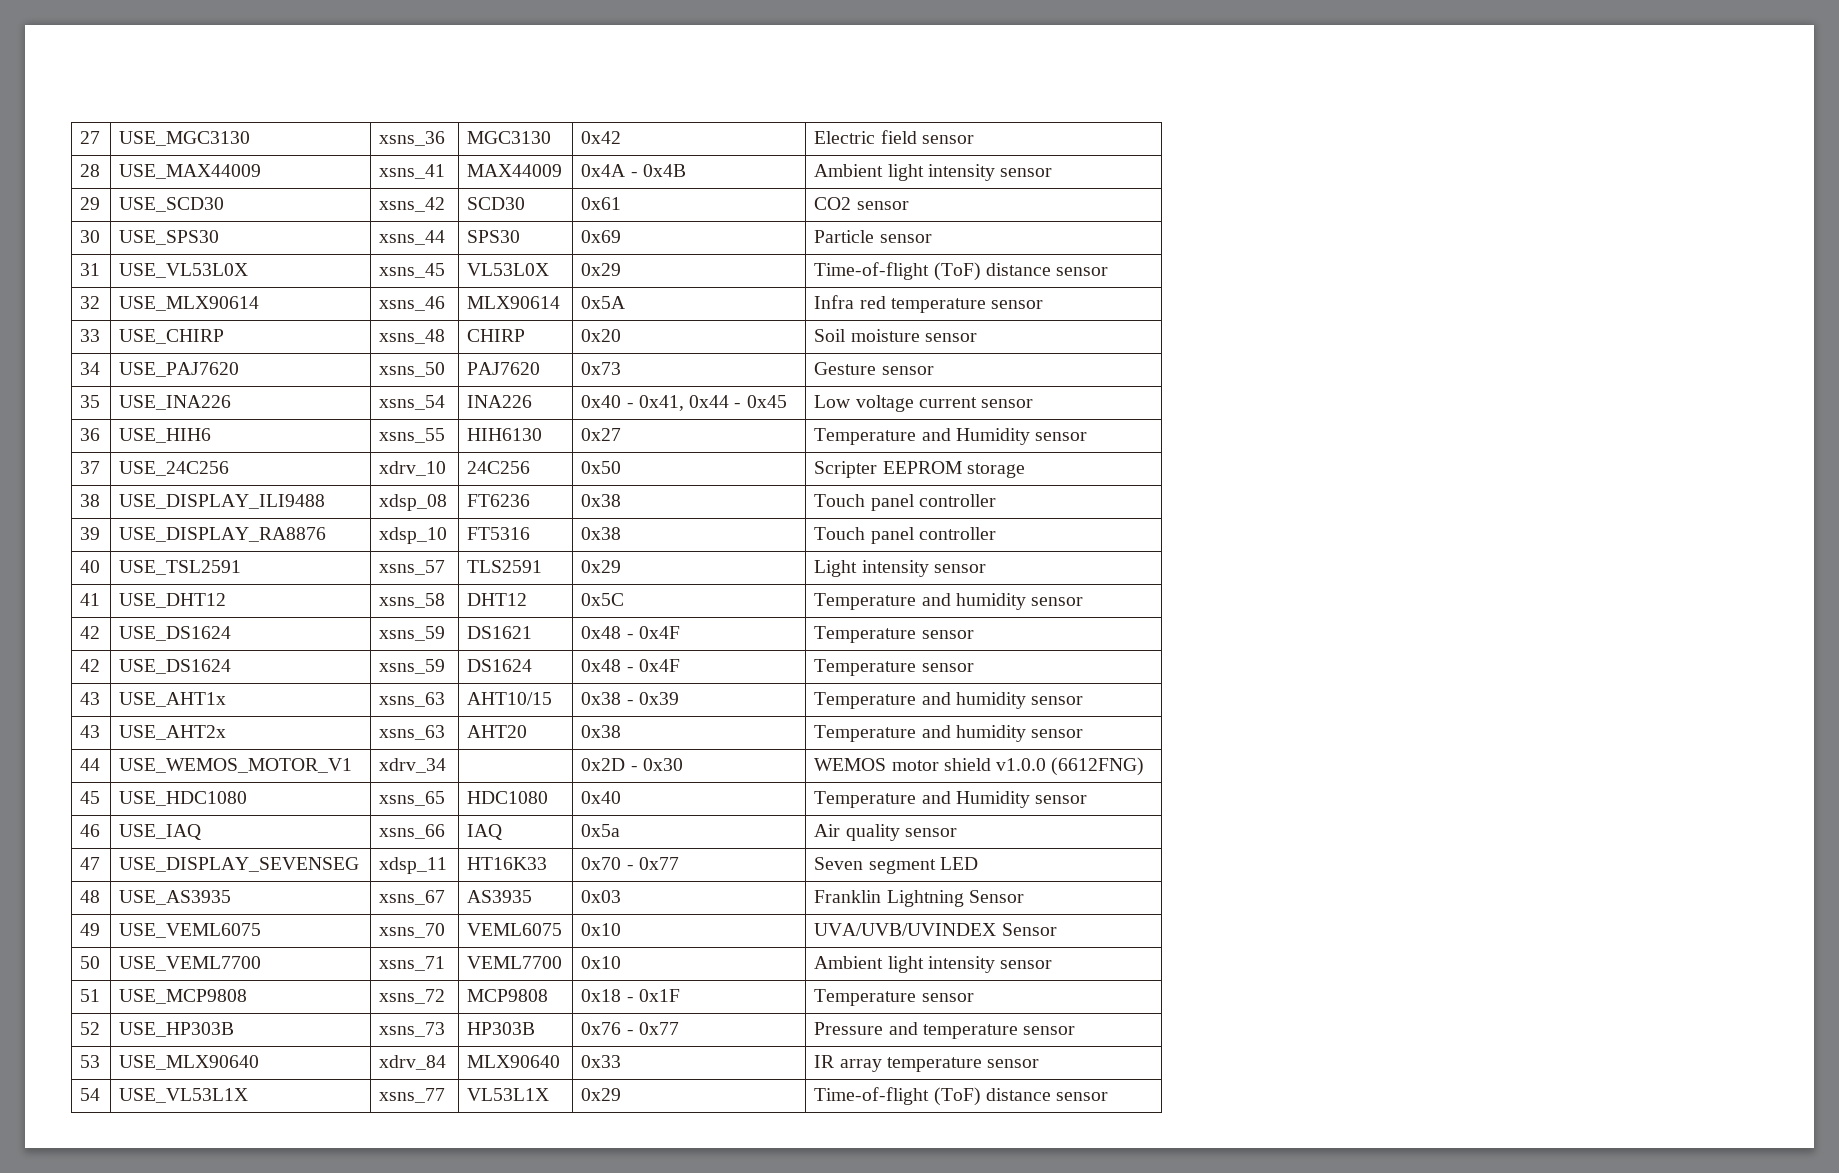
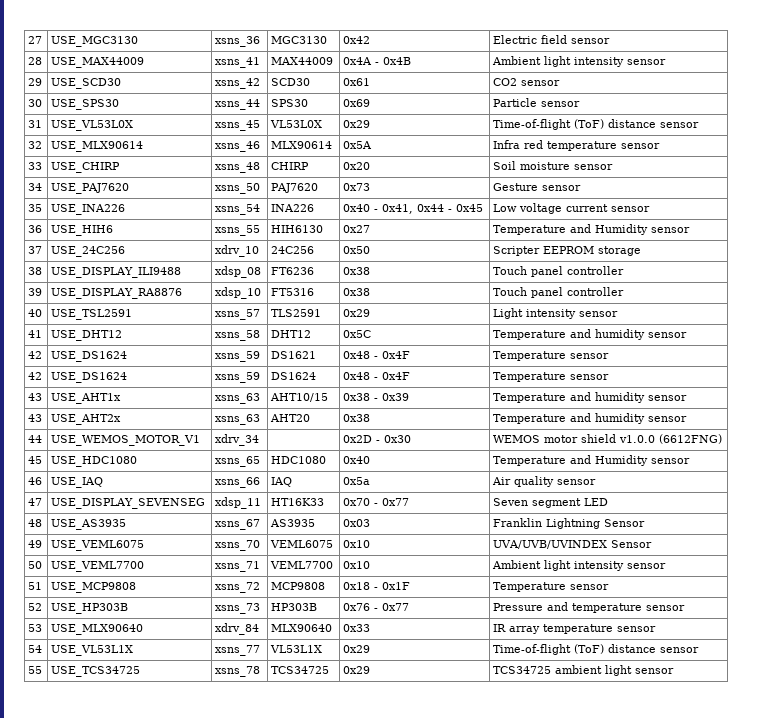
+ 55 | USE_TCS34725 | xsns_78 | TCS34725 | 0x29 | TCS34725 ambient light sensor

